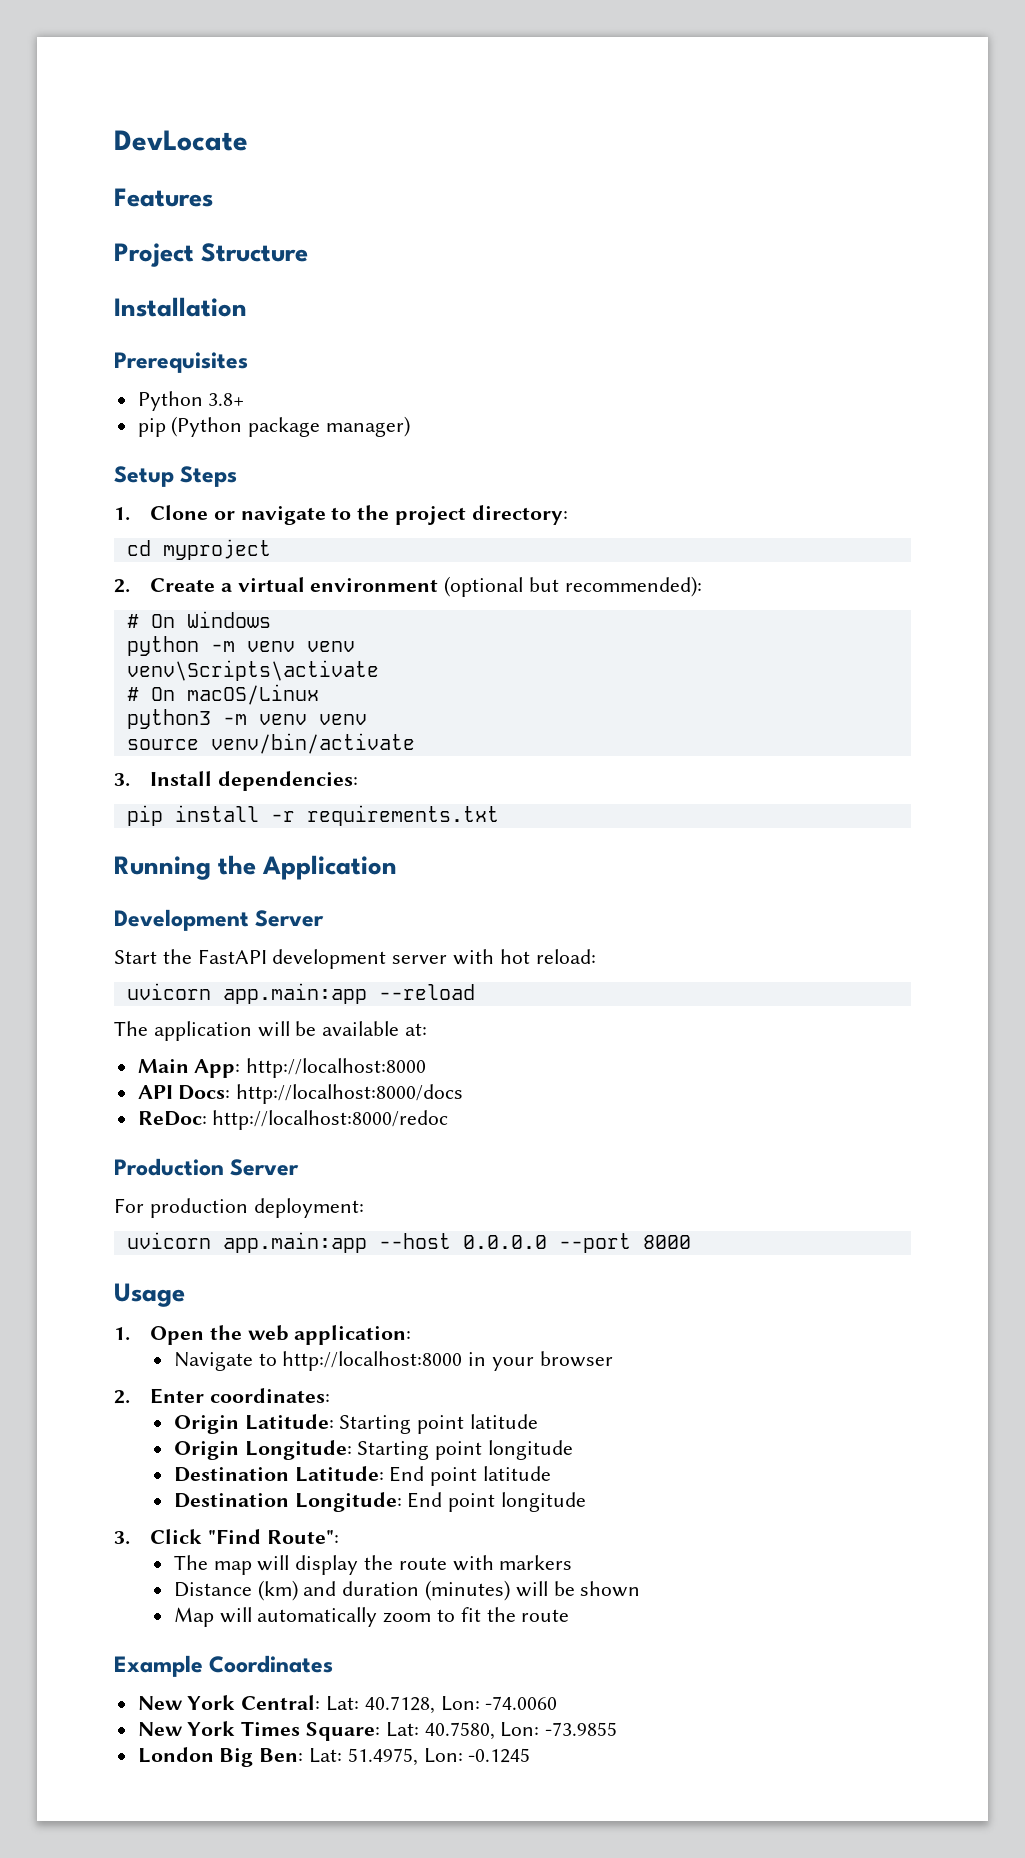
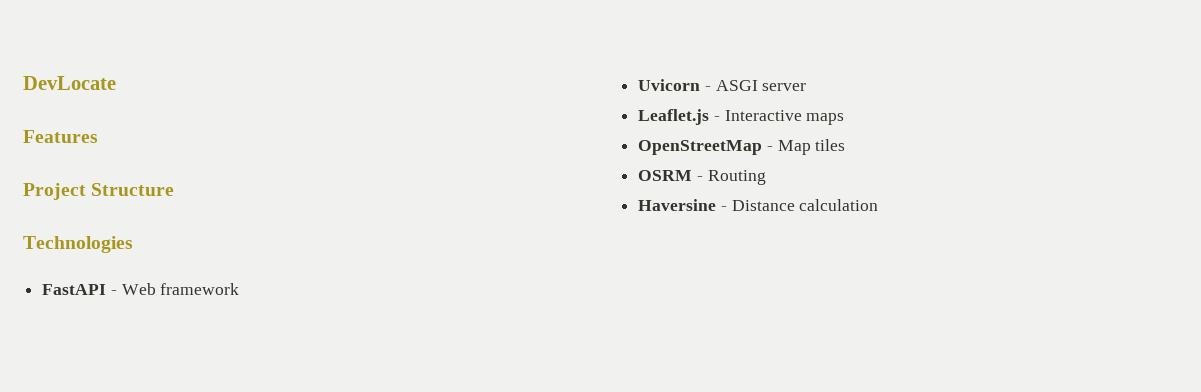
- Installation
- Prerequisites
- Python 3.8+
- pip (Python package manager)
- Setup Steps
- 1. Clone or navigate to the project directory:
- cd myproject
- 2. Create a virtual environment (optional but recommended):
- # On Windows
- python -m venv venv
- venv\Scripts\activate
- # On macOS/Linux
- python3 -m venv venv
- source venv/bin/activate
- 3. Install dependencies:
- pip install -r requirements.txt
- Running the Application
- Development Server
- Start the FastAPI development server with hot reload:
- uvicorn app.main:app --reload
- The application will be available at:
- Main App: http://localhost:8000
- API Docs: http://localhost:8000/docs
- ReDoc: http://localhost:8000/redoc
- Production Server
- For production deployment:
- uvicorn app.main:app --host 0.0.0.0 --port 8000
- Usage
- 1. Open the web application:
- Navigate to http://localhost:8000 in your browser
- 2. Enter coordinates:
- Origin Latitude: Starting point latitude
- Origin Longitude: Starting point longitude
- Destination Latitude: End point latitude
- Destination Longitude: End point longitude
- 3. Click "Find Route":
- The map will display the route with markers
- Distance (km) and duration (minutes) will be shown
- Map will automatically zoom to fit the route
- Example Coordinates
- New York Central: Lat: 40.7128, Lon: -74.0060
- New York Times Square: Lat: 40.7580, Lon: -73.9855
- London Big Ben: Lat: 51.4975, Lon: -0.1245
+ Technologies
+ FastAPI - Web framework
+ Uvicorn - ASGI server
+ Leaflet.js - Interactive maps
+ OpenStreetMap - Map tiles
+ OSRM - Routing
+ Haversine - Distance calculation

